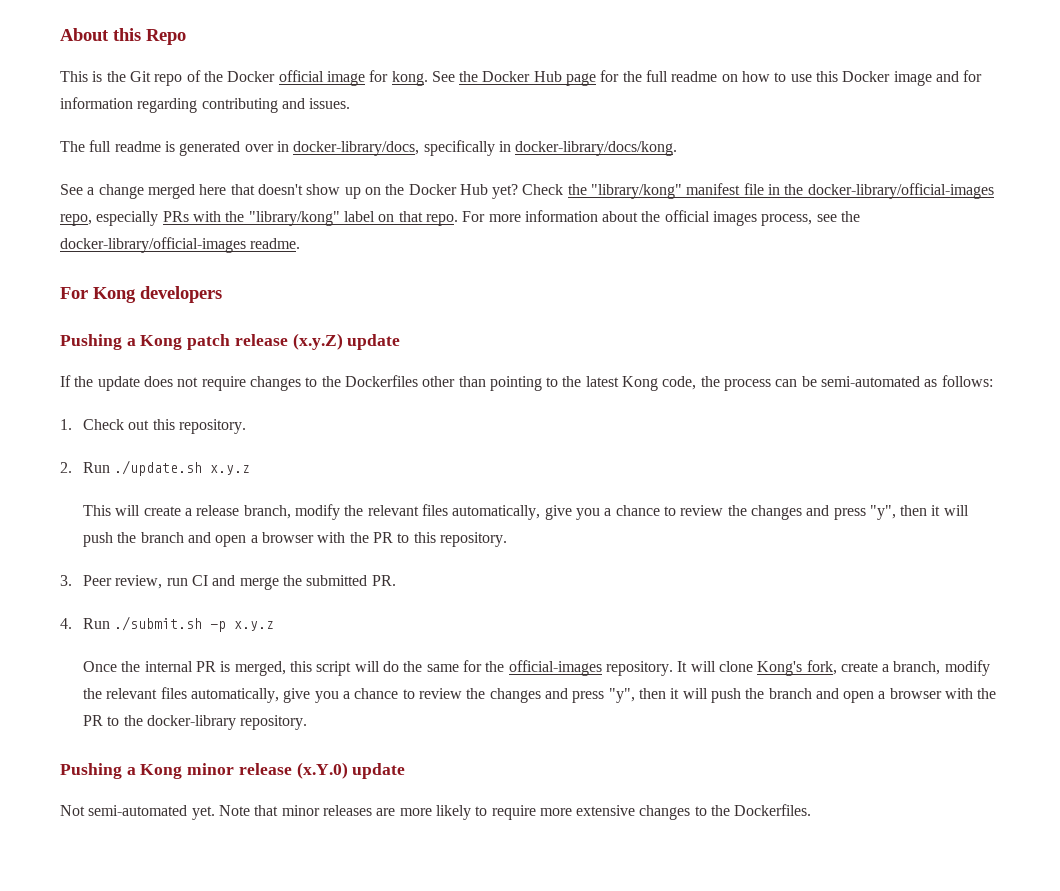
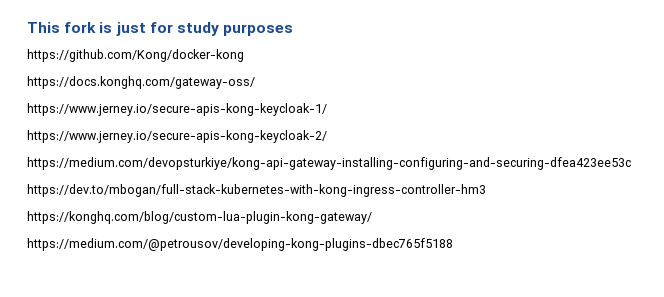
- About this Repo
- This is the Git repo of the Docker official image for kong. See the Docker Hub page for the full readme on how to use this Docker image and for information regarding contributing and issues.
- The full readme is generated over in docker-library/docs, specifically in docker-library/docs/kong.
- See a change merged here that doesn't show up on the Docker Hub yet? Check the "library/kong" manifest file in the docker-library/official-images repo, especially PRs with the "library/kong" label on that repo. For more information about the official images process, see the docker-library/official-images readme.
- For Kong developers
- Pushing a Kong patch release (x.y.Z) update
- If the update does not require changes to the Dockerfiles other than pointing to the latest Kong code, the process can be semi-automated as follows:
- 1. Check out this repository.
- 2. Run ./update.sh x.y.z
- This will create a release branch, modify the relevant files automatically, give you a chance to review the changes and press "y", then it will push the branch and open a browser with the PR to this repository.
- 3. Peer review, run CI and merge the submitted PR.
- 4. Run ./submit.sh -p x.y.z
- Once the internal PR is merged, this script will do the same for the official-images repository. It will clone Kong's fork, create a branch, modify the relevant files automatically, give you a chance to review the changes and press "y", then it will push the branch and open a browser with the PR to the docker-library repository.
- Pushing a Kong minor release (x.Y.0) update
- Not semi-automated yet. Note that minor releases are more likely to require more extensive changes to the Dockerfiles.
+ This fork is just for study purposes
+ https://github.com/Kong/docker-kong
+ https://docs.konghq.com/gateway-oss/
+ https://www.jerney.io/secure-apis-kong-keycloak-1/
+ https://www.jerney.io/secure-apis-kong-keycloak-2/
+ https://medium.com/devopsturkiye/kong-api-gateway-installing-configuring-and-securing-dfea423ee53c
+ https://dev.to/mbogan/full-stack-kubernetes-with-kong-ingress-controller-hm3
+ https://konghq.com/blog/custom-lua-plugin-kong-gateway/
+ https://medium.com/@petrousov/developing-kong-plugins-dbec765f5188

